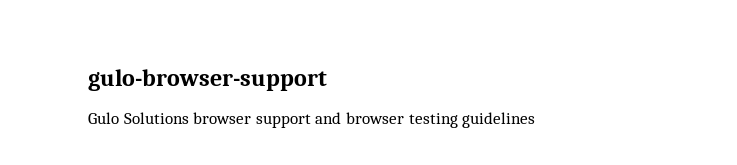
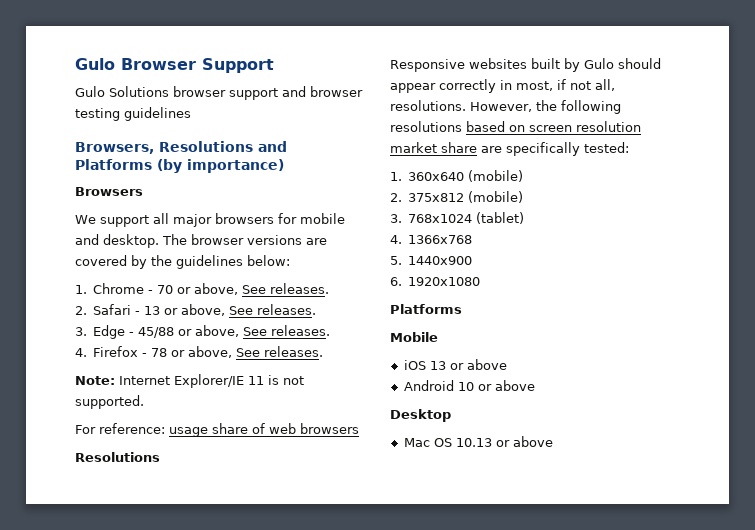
- gulo-browser-support
+ Gulo Browser Support
+ Browsers, Resolutions and Platforms (by importance)
+ Browsers
+ We support all major browsers for mobile and desktop. The browser versions are covered by the guidelines below:
+ 1. Chrome - 70 or above, See releases.
+ 2. Safari - 13 or above, See releases.
+ 3. Edge - 45/88 or above, See releases.
+ 4. Firefox - 78 or above, See releases.
+ Note: Internet Explorer/IE 11 is not supported.
+ For reference: usage share of web browsers
+ Resolutions
+ Responsive websites built by Gulo should appear correctly in most, if not all, resolutions. However, the following resolutions based on screen resolution market share are specifically tested:
+ 1. 360x640 (mobile)
+ 2. 375x812 (mobile)
+ 3. 768x1024 (tablet)
+ 4. 1366x768
+ 5. 1440x900
+ 6. 1920x1080
+ Platforms
+ Mobile
+ iOS 13 or above
+ Android 10 or above
+ Desktop
+ Mac OS 10.13 or above

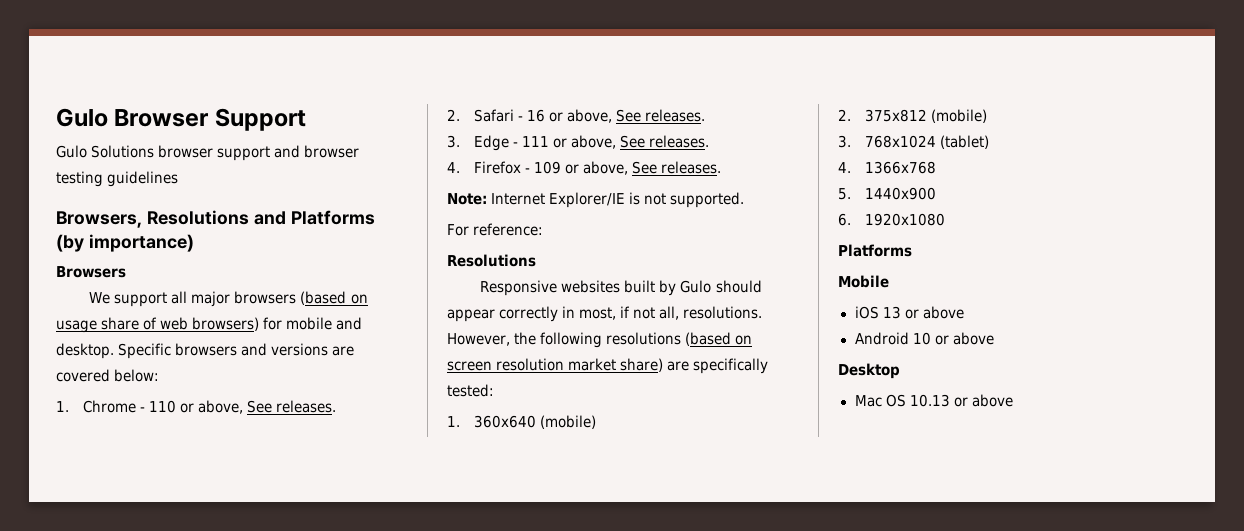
- We support all major browsers for mobile and desktop. The browser versions are covered by the guidelines below:
+ We support all major browsers (based on usage share of web browsers) for mobile and desktop. Specific browsers and versions are covered below:
- 1. Chrome - 70 or above, See releases.
+ 1. Chrome - 110 or above, See releases.
- 2. Safari - 13 or above, See releases.
+ 2. Safari - 16 or above, See releases.
- 3. Edge - 45/88 or above, See releases.
+ 3. Edge - 111 or above, See releases.
- 4. Firefox - 78 or above, See releases.
+ 4. Firefox - 109 or above, See releases.
- Note: Internet Explorer/IE 11 is not supported.
+ Note: Internet Explorer/IE is not supported.
- For reference: usage share of web browsers
+ For reference:
- However, the following resolutions based on screen resolution market share are specifically tested:
+ However, the following resolutions (based on screen resolution market share) are specifically tested:

